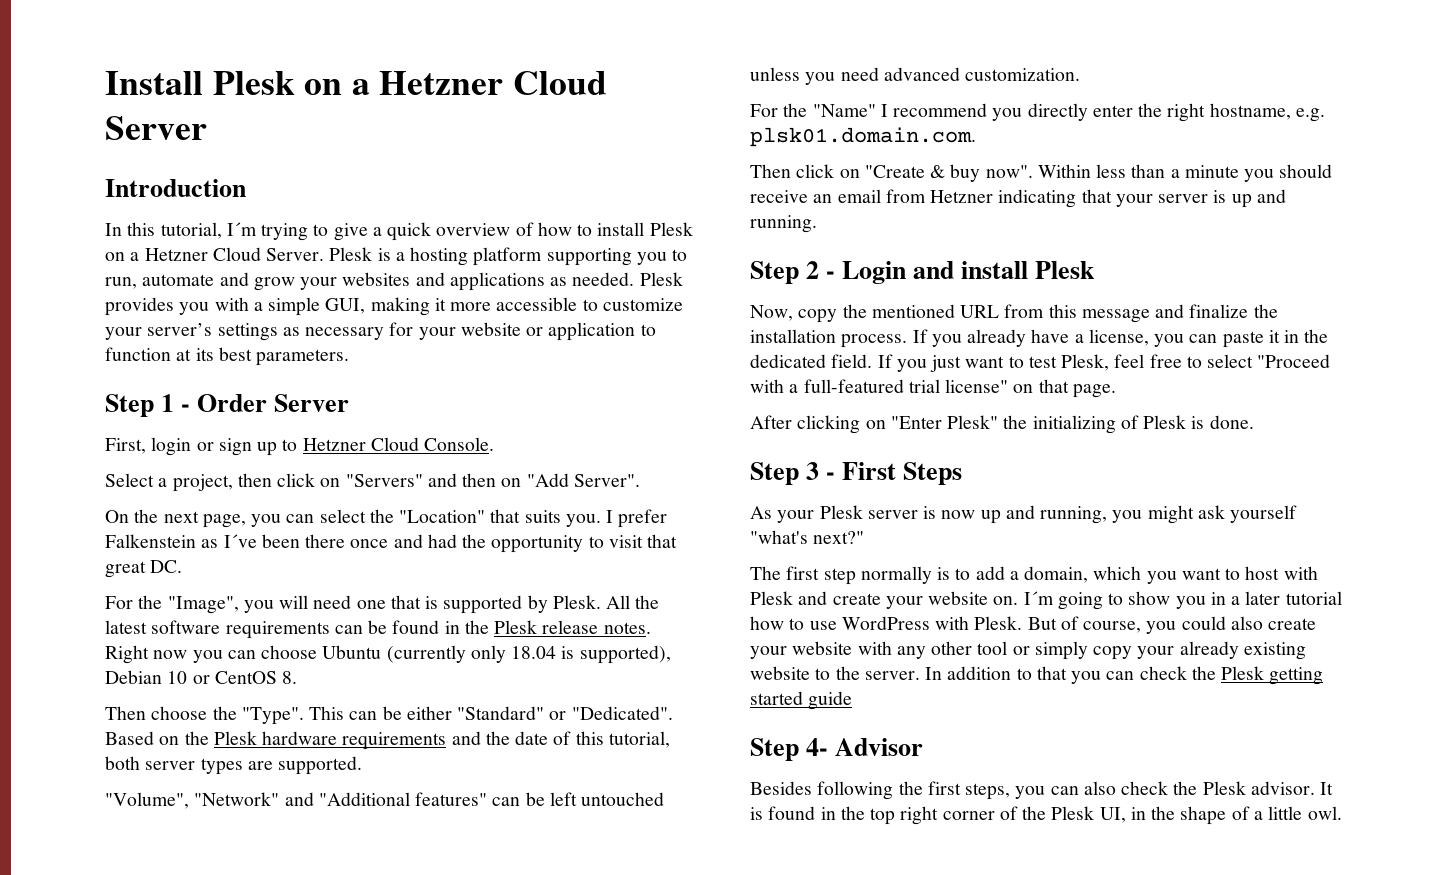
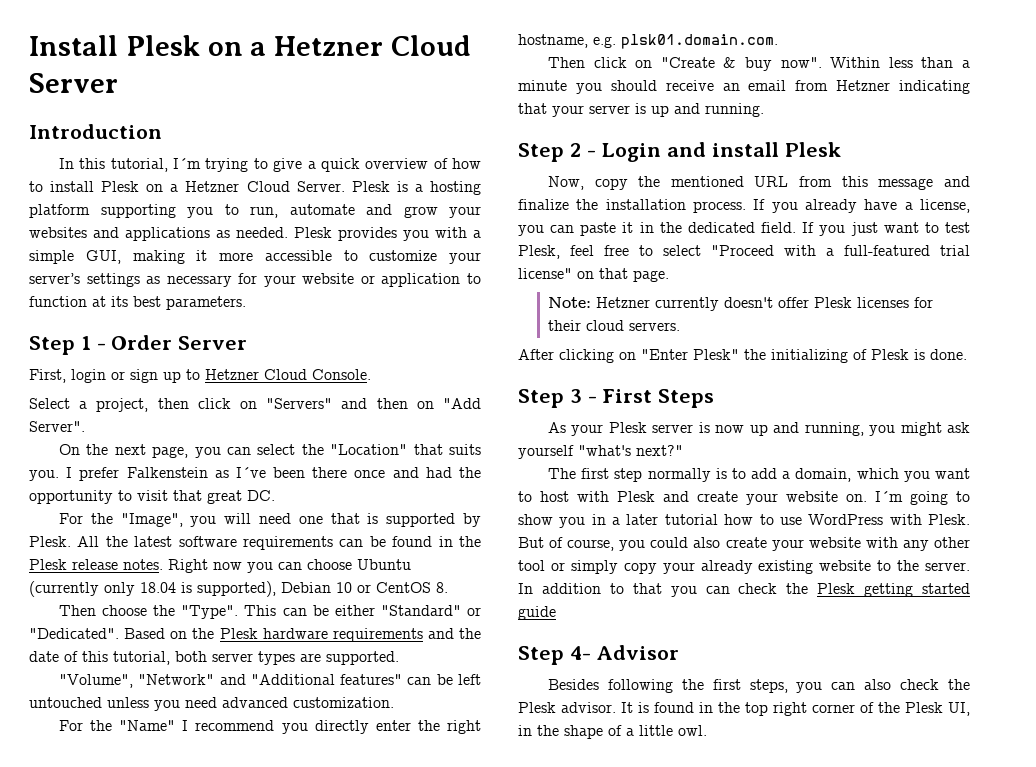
+ Note: Hetzner currently doesn't offer Plesk licenses for their cloud servers.

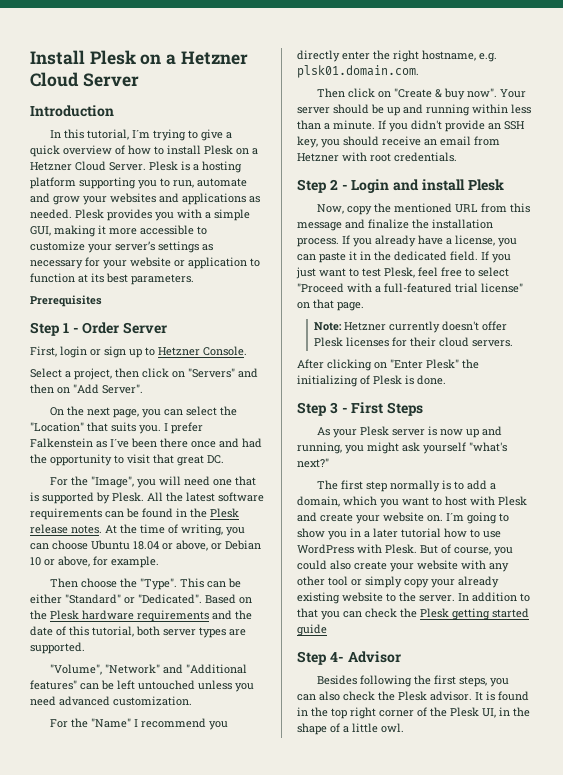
+ Prerequisites
- First, login or sign up to Hetzner Cloud Console.
+ First, login or sign up to Hetzner Console.
- Right now you can choose Ubuntu (currently only 18.04 is supported), Debian 10 or CentOS 8.
+ At the time of writing, you can choose Ubuntu 18.04 or above, or Debian 10 or above, for example.
- Within less than a minute you should receive an email from Hetzner indicating that your server is up and running.
+ Your server should be up and running within less than a minute. If you didn't provide an SSH key, you should receive an email from Hetzner with root credentials.

